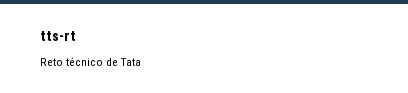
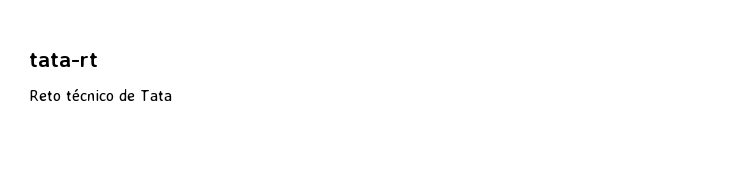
- tts-rt
+ tata-rt

